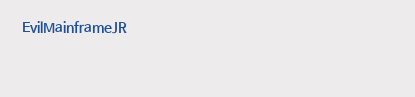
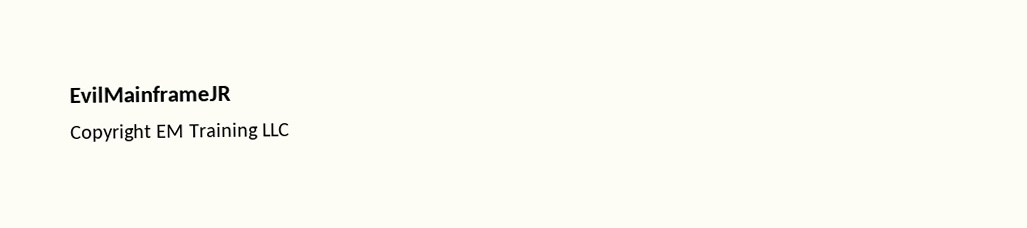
+ Copyright EM Training LLC

